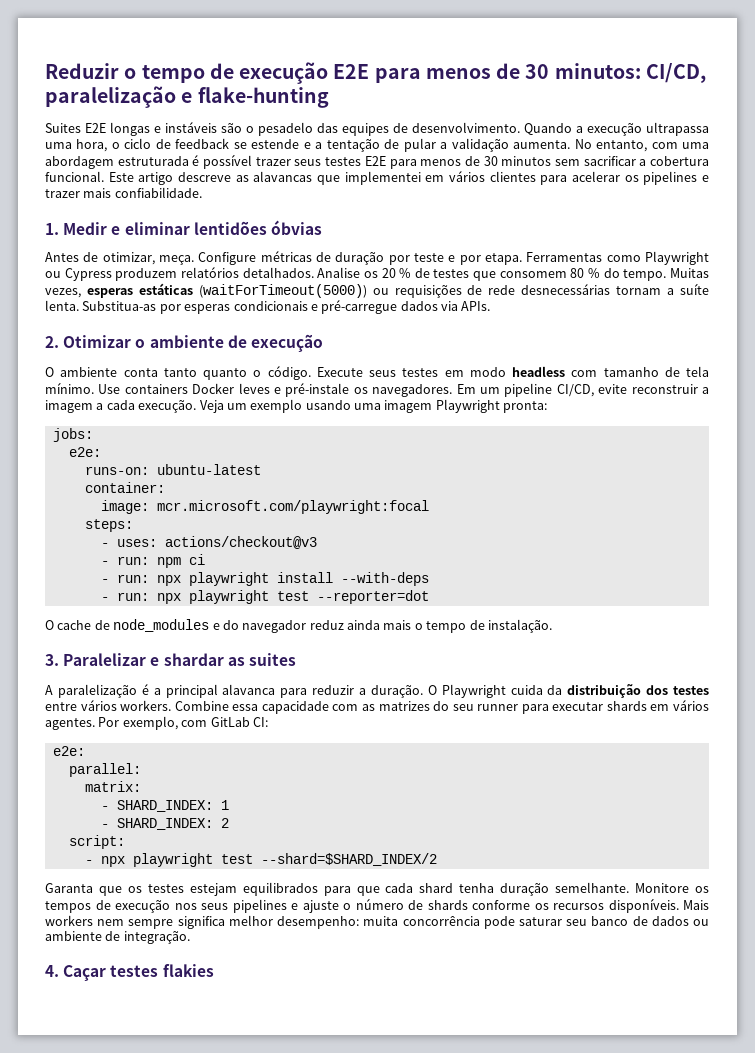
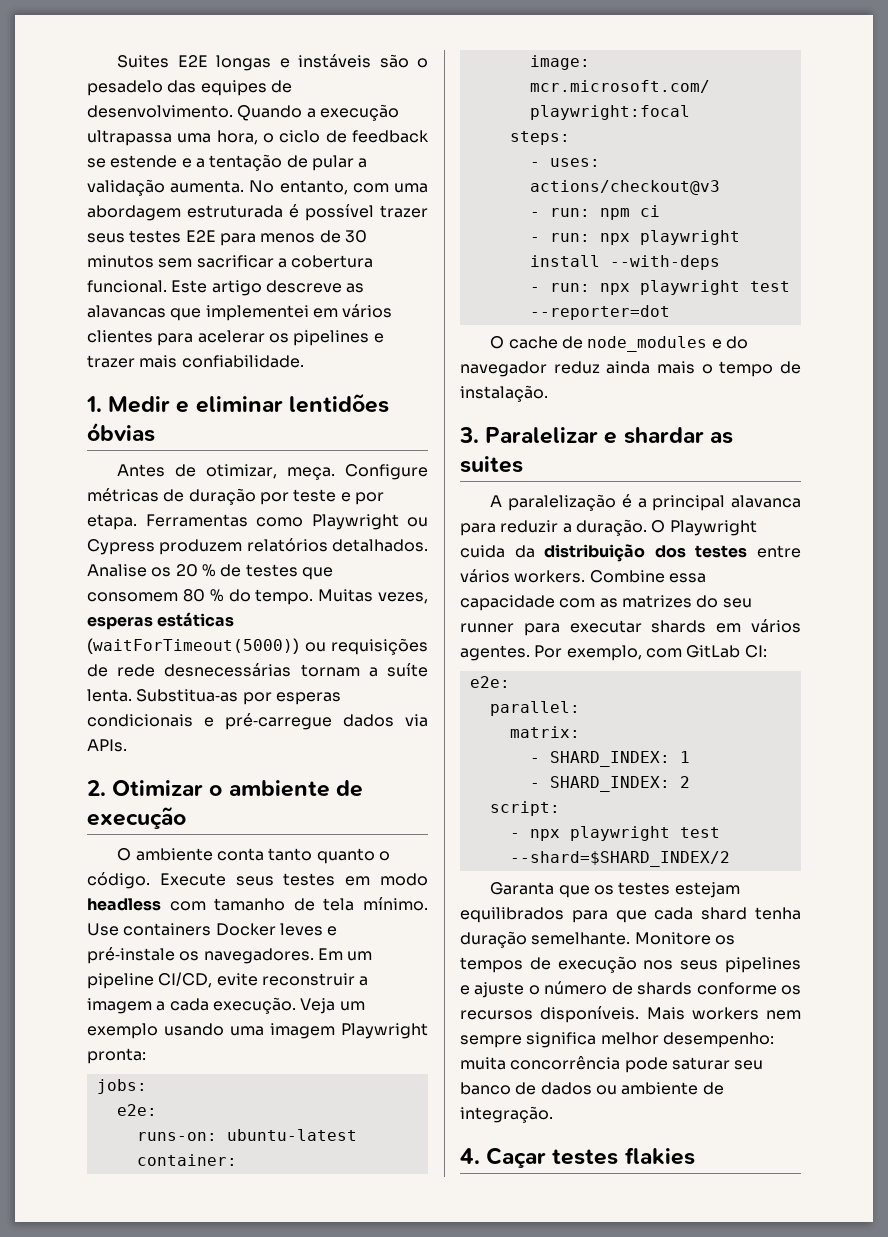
- Reduzir o tempo de execução E2E para menos de 30 minutos: CI/CD, paralelização e flake‑hunting

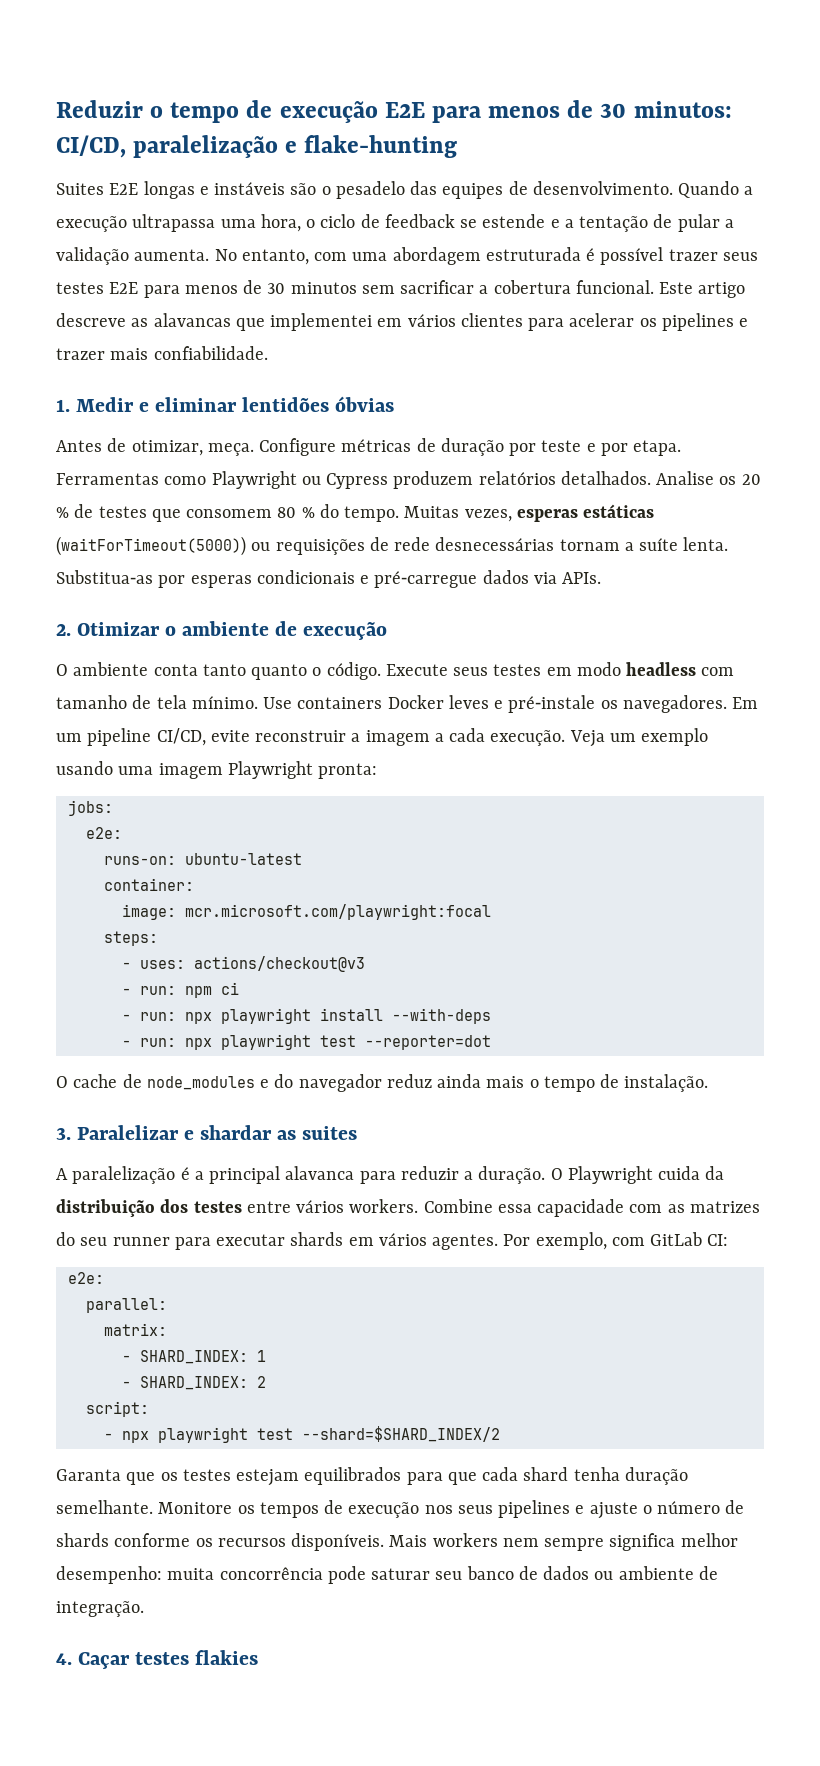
+ Reduzir o tempo de execução E2E para menos de 30 minutos: CI/CD, paralelização e flake-hunting

